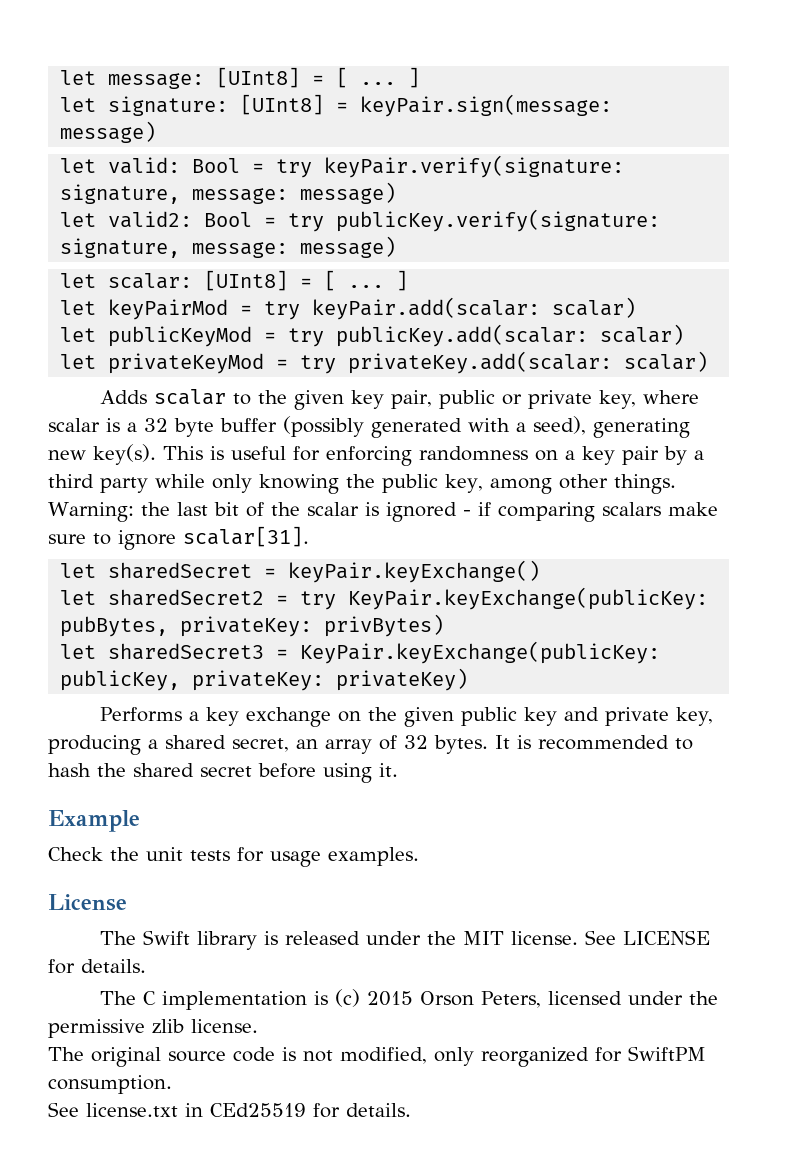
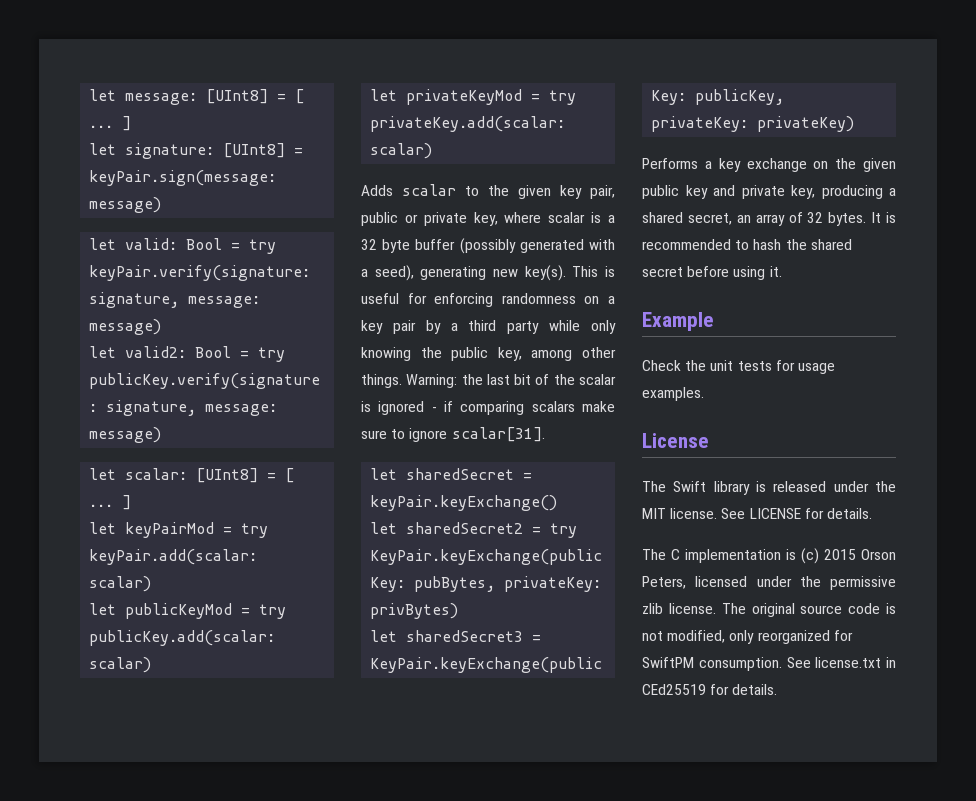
- The C implementation is (c) 2015 Orson Peters, licensed under the permissive zlib license.
- The original source code is not modified, only reorganized for SwiftPM consumption.
- See license.txt in CEd25519 for details.
+ The C implementation is (c) 2015 Orson Peters, licensed under the permissive zlib license. The original source code is not modified, only reorganized for SwiftPM consumption. See license.txt in CEd25519 for details.

